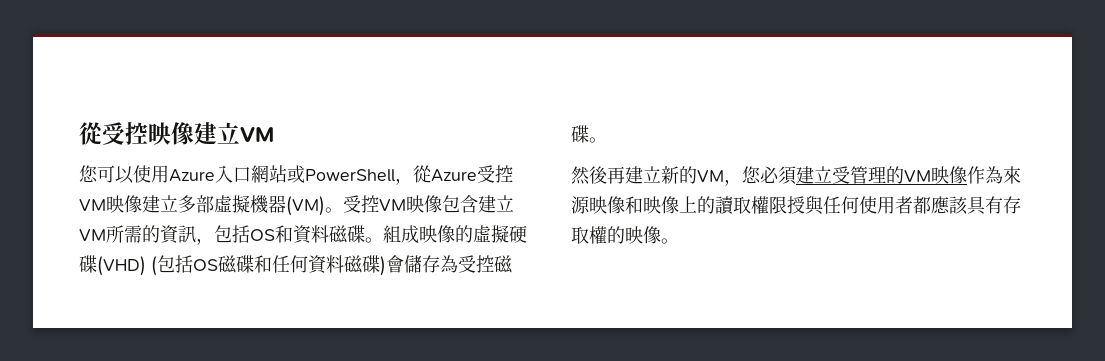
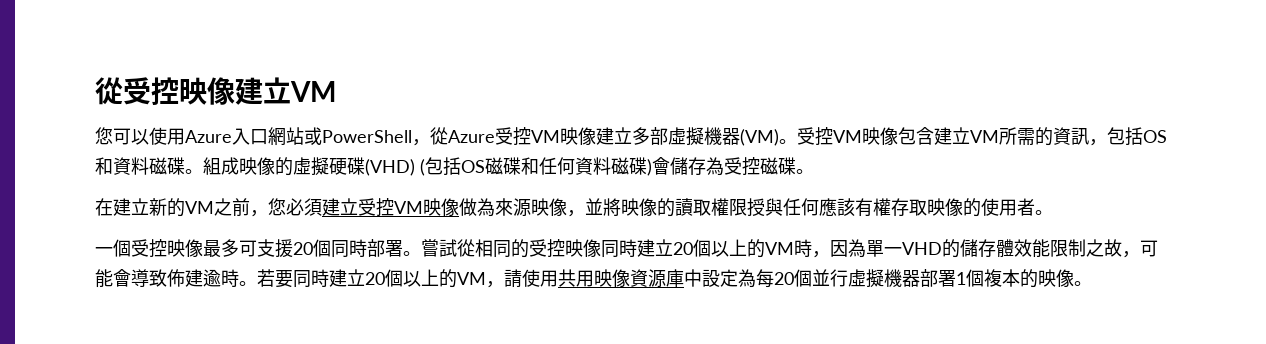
- 然後再建立新的VM，您必須建立受管理的VM映像作為來源映像和映像上的讀取權限授與任何使用者都應該具有存取權的映像。
+ 在建立新的VM之前，您必須建立受控VM映像做為來源映像，並將映像的讀取權限授與任何應該有權存取映像的使用者。
+ 一個受控映像最多可支援20個同時部署。嘗試從相同的受控映像同時建立20個以上的VM時，因為單一VHD的儲存體效能限制之故，可能會導致佈建逾時。若要同時建立20個以上的VM，請使用共用映像資源庫中設定為每20個並行虛擬機器部署1個複本的映像。

